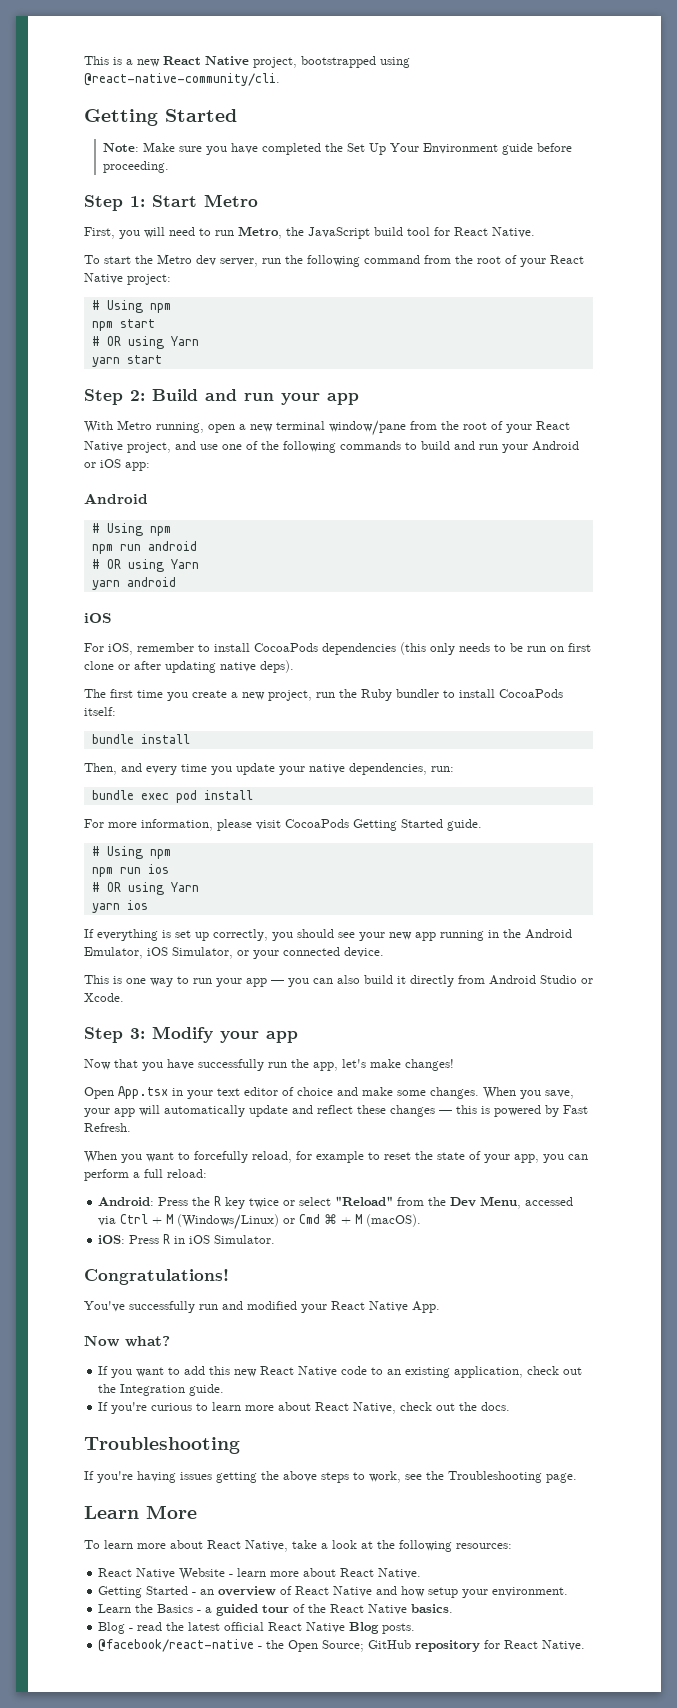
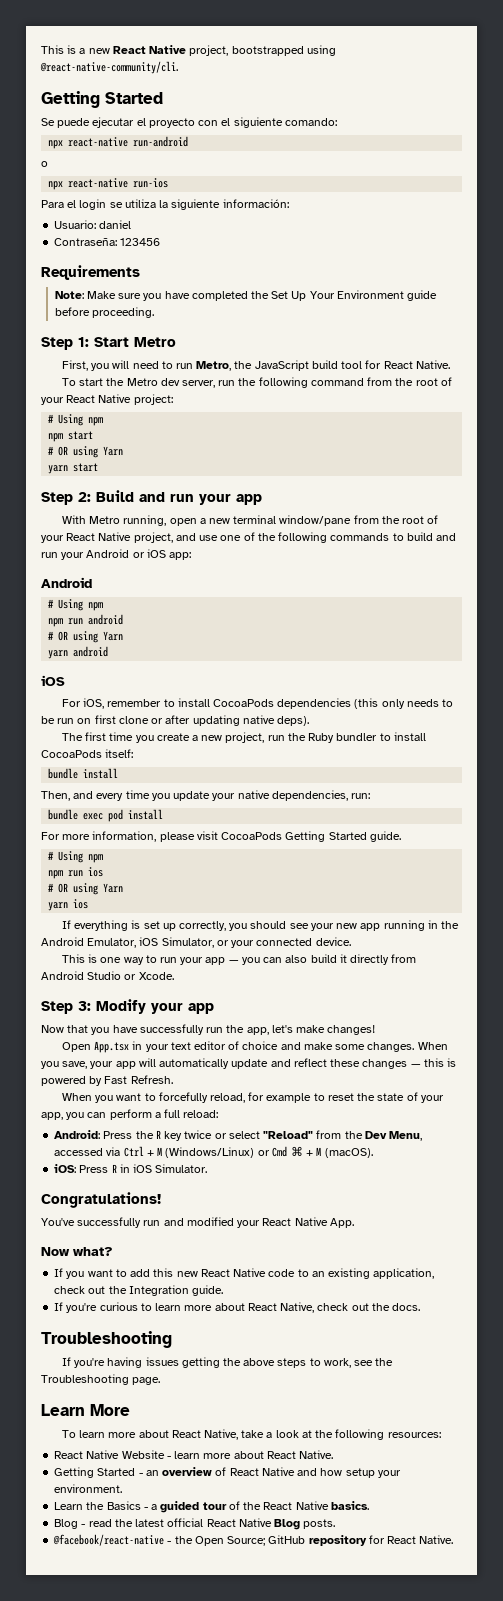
+ Se puede ejecutar el proyecto con el siguiente comando:
+ npx react-native run-android
+ o
+ npx react-native run-ios
+ Para el login se utiliza la siguiente información:
+ Usuario: daniel
+ Contraseña: 123456
+ Requirements

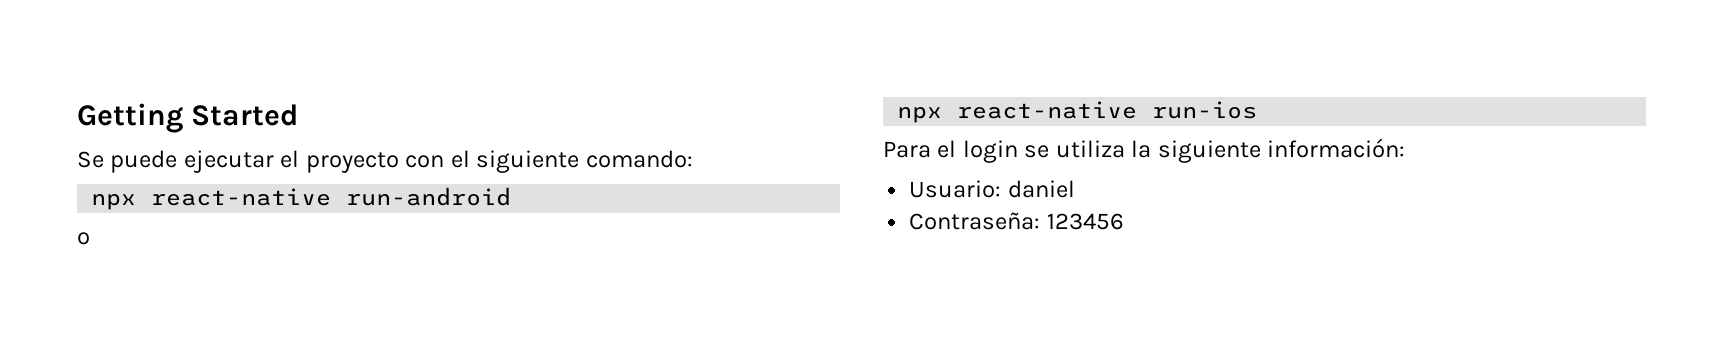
- This is a new React Native project, bootstrapped using @react-native-community/cli.
- Requirements
- Note: Make sure you have completed the Set Up Your Environment guide before proceeding.
- Step 1: Start Metro
- First, you will need to run Metro, the JavaScript build tool for React Native.
- To start the Metro dev server, run the following command from the root of your React Native project:
- # Using npm
- npm start
- # OR using Yarn
- yarn start
- Step 2: Build and run your app
- With Metro running, open a new terminal window/pane from the root of your React Native project, and use one of the following commands to build and run your Android or iOS app:
- Android
- # Using npm
- npm run android
- # OR using Yarn
- yarn android
- iOS
- For iOS, remember to install CocoaPods dependencies (this only needs to be run on first clone or after updating native deps).
- The first time you create a new project, run the Ruby bundler to install CocoaPods itself:
- bundle install
- Then, and every time you update your native dependencies, run:
- bundle exec pod install
- For more information, please visit CocoaPods Getting Started guide.
- # Using npm
- npm run ios
- # OR using Yarn
- yarn ios
- If everything is set up correctly, you should see your new app running in the Android Emulator, iOS Simulator, or your connected device.
- This is one way to run your app — you can also build it directly from Android Studio or Xcode.
- Step 3: Modify your app
- Now that you have successfully run the app, let's make changes!
- Open App.tsx in your text editor of choice and make some changes. When you save, your app will automatically update and reflect these changes — this is powered by Fast Refresh.
- When you want to forcefully reload, for example to reset the state of your app, you can perform a full reload:
- Android: Press the R key twice or select "Reload" from the Dev Menu, accessed via Ctrl + M (Windows/Linux) or Cmd ⌘ + M (macOS).
- iOS: Press R in iOS Simulator.
- Congratulations!
- You've successfully run and modified your React Native App.
- Now what?
- If you want to add this new React Native code to an existing application, check out the Integration guide.
- If you're curious to learn more about React Native, check out the docs.
- Troubleshooting
- If you're having issues getting the above steps to work, see the Troubleshooting page.
- Learn More
- To learn more about React Native, take a look at the following resources:
- React Native Website - learn more about React Native.
- Getting Started - an overview of React Native and how setup your environment.
- Learn the Basics - a guided tour of the React Native basics.
- Blog - read the latest official React Native Blog posts.
- @facebook/react-native - the Open Source; GitHub repository for React Native.

